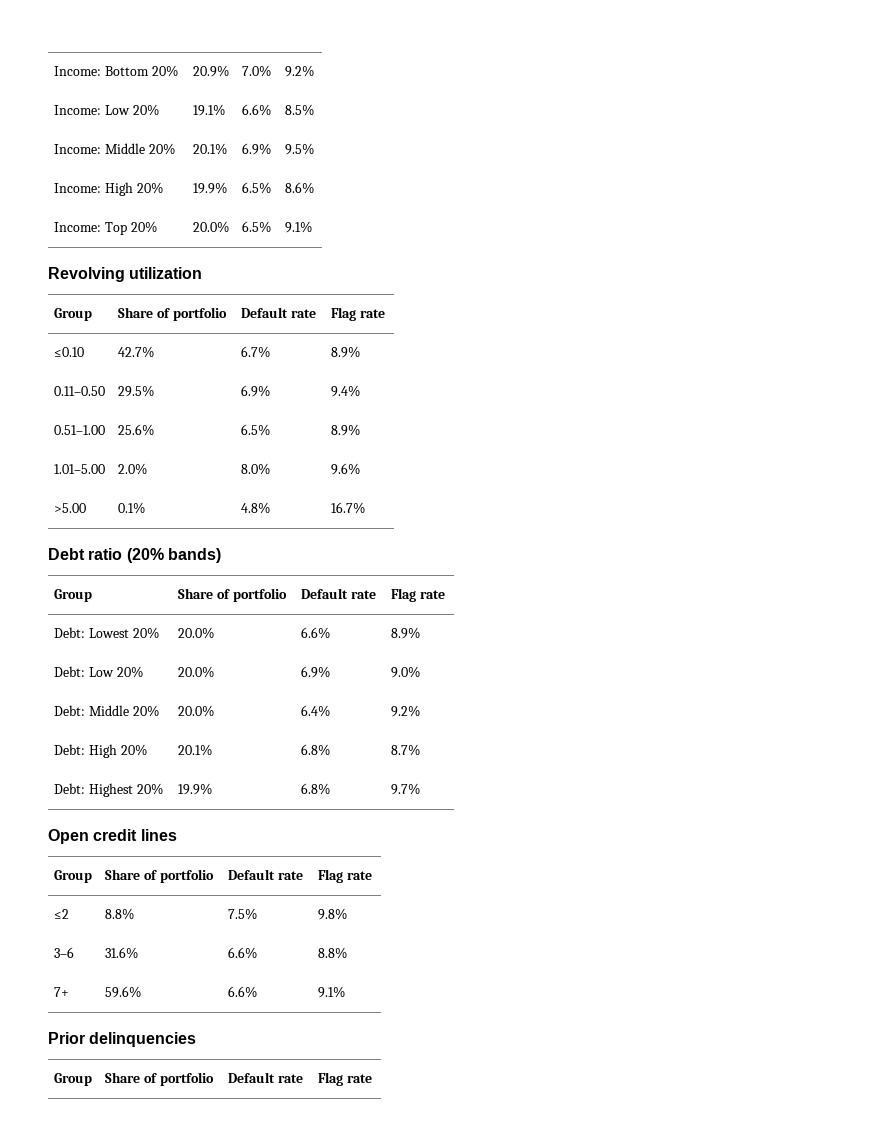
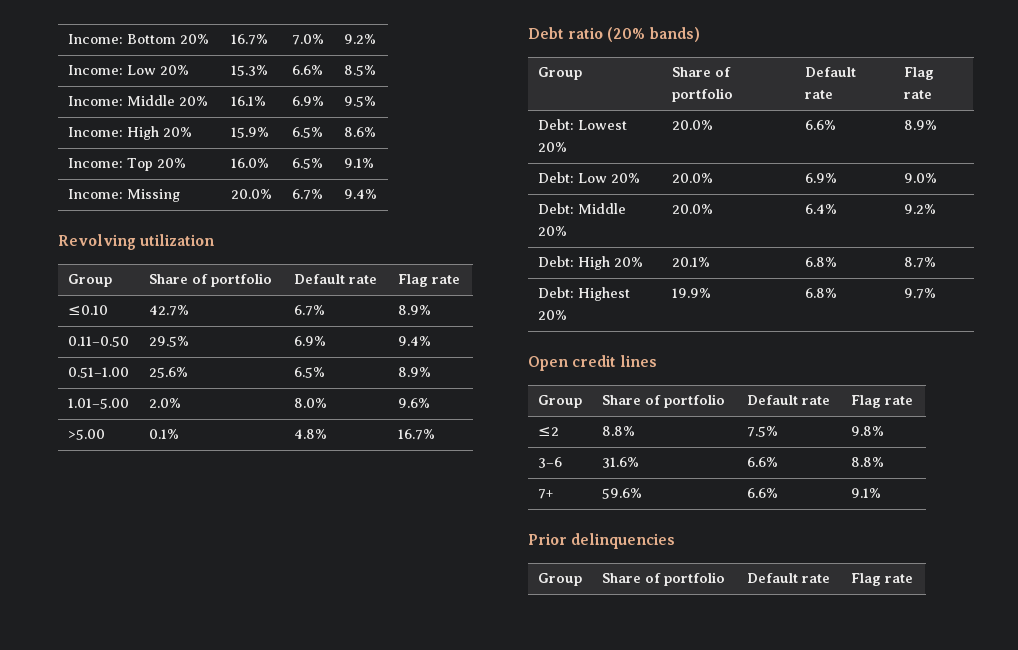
- Income: Bottom 20% | 20.9% | 7.0% | 9.2%
+ Income: Bottom 20% | 16.7% | 7.0% | 9.2%
- Income: Low 20% | 19.1% | 6.6% | 8.5%
+ Income: Low 20% | 15.3% | 6.6% | 8.5%
- Income: Middle 20% | 20.1% | 6.9% | 9.5%
+ Income: Middle 20% | 16.1% | 6.9% | 9.5%
- Income: High 20% | 19.9% | 6.5% | 8.6%
+ Income: High 20% | 15.9% | 6.5% | 8.6%
- Income: Top 20% | 20.0% | 6.5% | 9.1%
+ Income: Top 20% | 16.0% | 6.5% | 9.1%
+ Income: Missing | 20.0% | 6.7% | 9.4%

